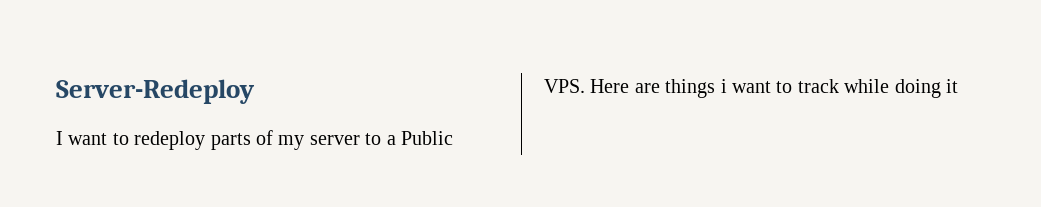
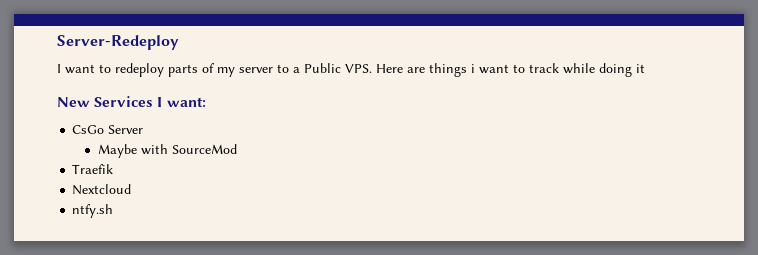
+ New Services I want:
+ CsGo Server
+ Maybe with SourceMod
+ Traefik
+ Nextcloud
+ ntfy.sh

